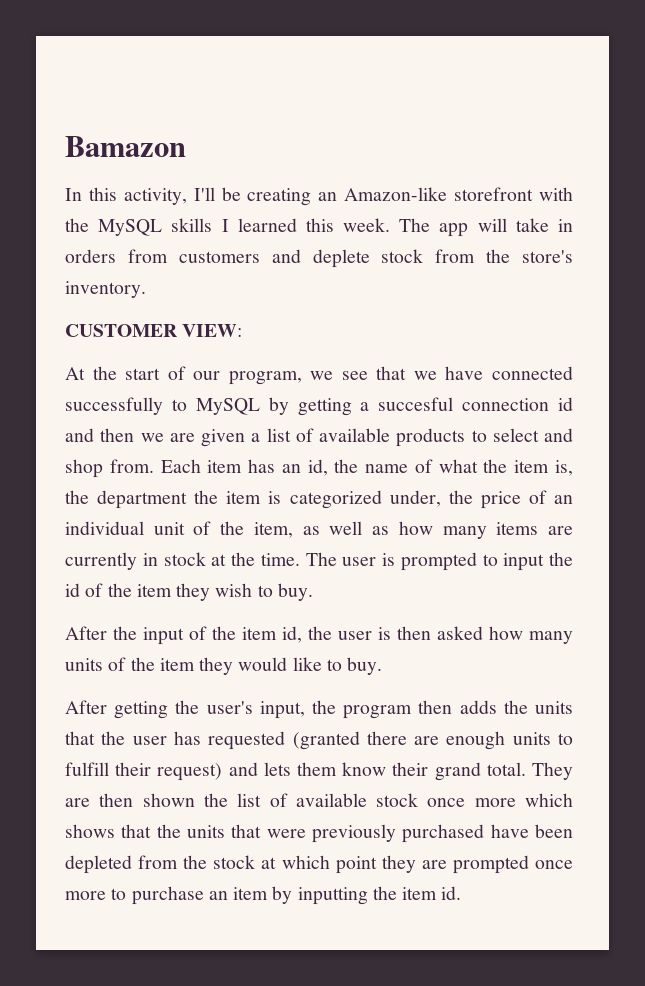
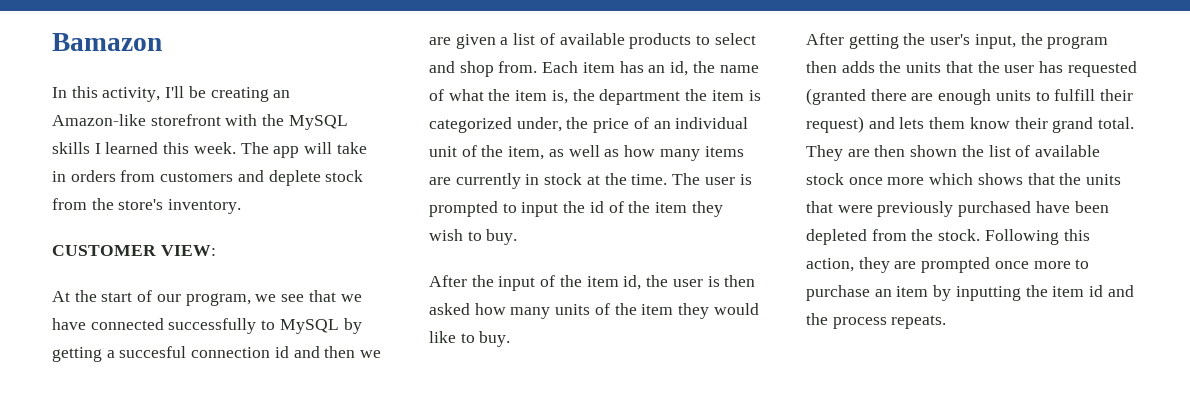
- They are then shown the list of available stock once more which shows that the units that were previously purchased have been depleted from the stock at which point they are prompted once more to purchase an item by inputting the item id.
+ They are then shown the list of available stock once more which shows that the units that were previously purchased have been depleted from the stock. Following this action, they are prompted once more to purchase an item by inputting the item id and the process repeats.

